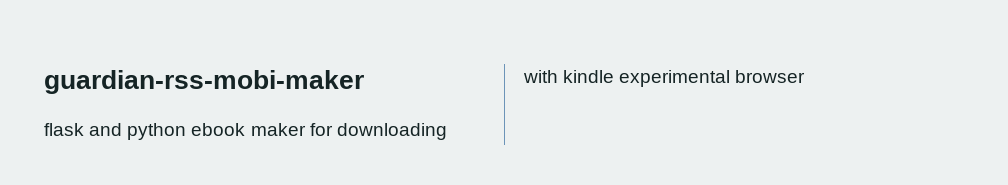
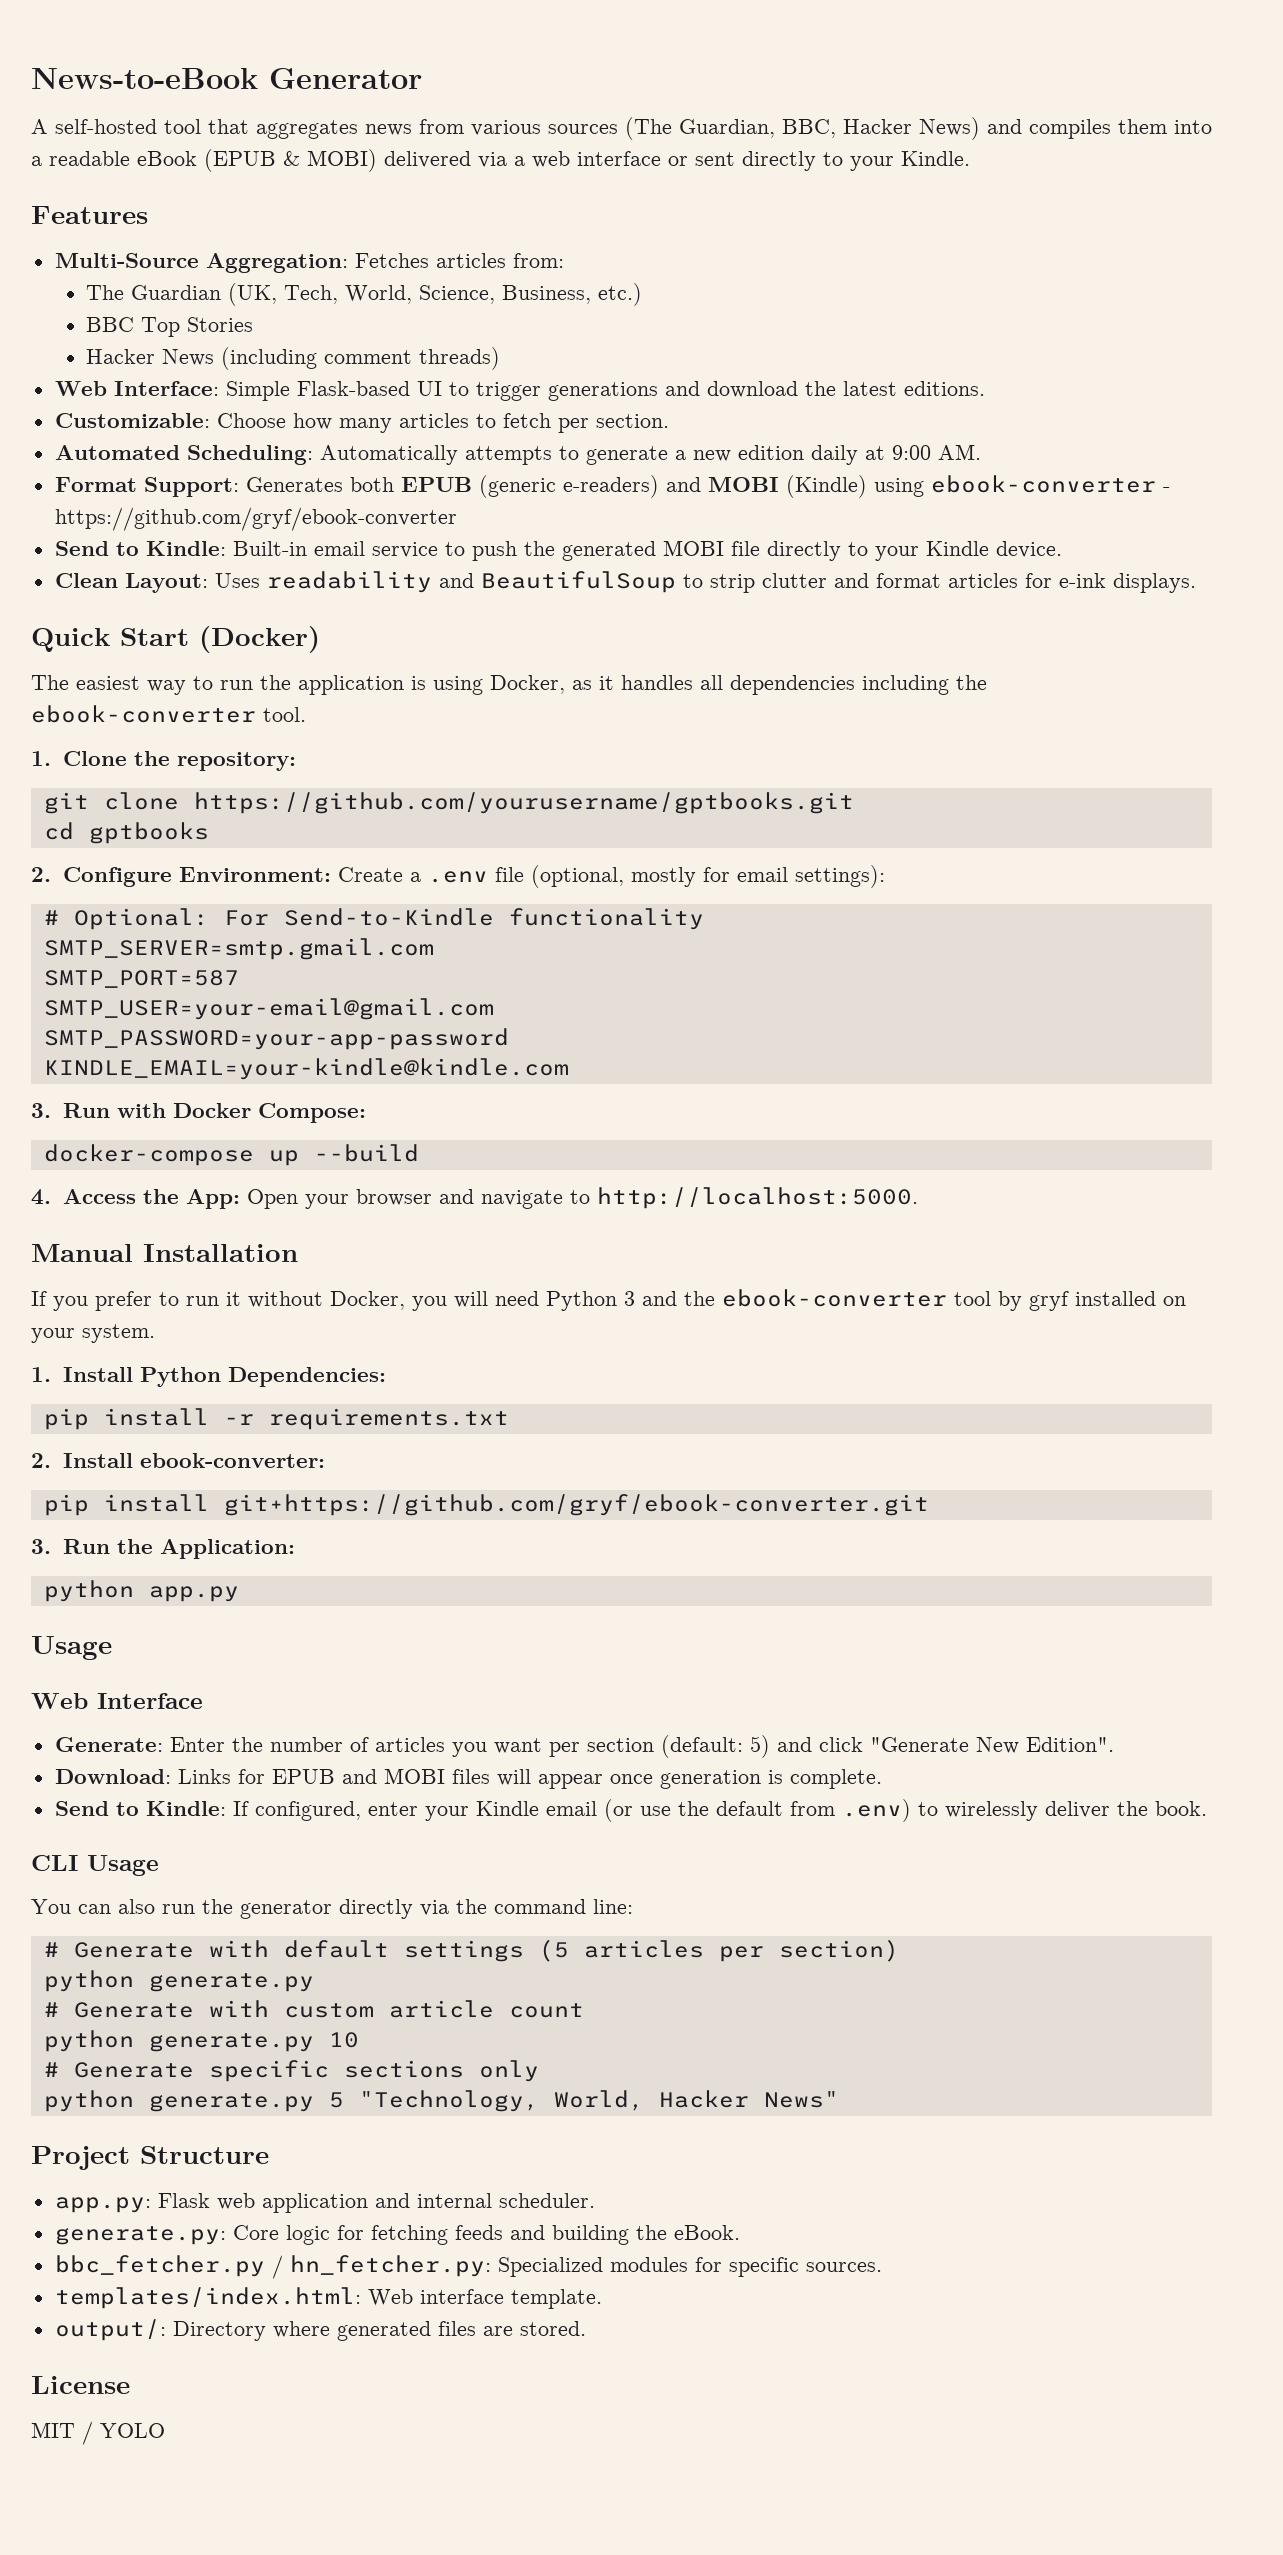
- guardian-rss-mobi-maker
- flask and python ebook maker for downloading with kindle experimental browser
+ News-to-eBook Generator
+ A self-hosted tool that aggregates news from various sources (The Guardian, BBC, Hacker News) and compiles them into a readable eBook (EPUB & MOBI) delivered via a web interface or sent directly to your Kindle.
+ Features
+ Multi-Source Aggregation: Fetches articles from:
+ The Guardian (UK, Tech, World, Science, Business, etc.)
+ BBC Top Stories
+ Hacker News (including comment threads)
+ Web Interface: Simple Flask-based UI to trigger generations and download the latest editions.
+ Customizable: Choose how many articles to fetch per section.
+ Automated Scheduling: Automatically attempts to generate a new edition daily at 9:00 AM.
+ Format Support: Generates both EPUB (generic e-readers) and MOBI (Kindle) using ebook-converter - https://github.com/gryf/ebook-converter
+ Send to Kindle: Built-in email service to push the generated MOBI file directly to your Kindle device.
+ Clean Layout: Uses readability and BeautifulSoup to strip clutter and format articles for e-ink displays.
+ Quick Start (Docker)
+ The easiest way to run the application is using Docker, as it handles all dependencies including the ebook-converter tool.
+ 1. Clone the repository:
+ git clone https://github.com/yourusername/gptbooks.git
+ cd gptbooks
+ 2. Configure Environment: Create a .env file (optional, mostly for email settings):
+ # Optional: For Send-to-Kindle functionality
+ SMTP_SERVER=smtp.gmail.com
+ SMTP_PORT=587
+ SMTP_USER=your-email@gmail.com
+ SMTP_PASSWORD=your-app-password
+ KINDLE_EMAIL=your-kindle@kindle.com
+ 3. Run with Docker Compose:
+ docker-compose up --build
+ 4. Access the App: Open your browser and navigate to http://localhost:5000.
+ Manual Installation
+ If you prefer to run it without Docker, you will need Python 3 and the ebook-converter tool by gryf installed on your system.
+ 1. Install Python Dependencies:
+ pip install -r requirements.txt
+ 2. Install ebook-converter:
+ pip install git+https://github.com/gryf/ebook-converter.git
+ 3. Run the Application:
+ python app.py
+ Usage
+ Web Interface
+ Generate: Enter the number of articles you want per section (default: 5) and click "Generate New Edition".
+ Download: Links for EPUB and MOBI files will appear once generation is complete.
+ Send to Kindle: If configured, enter your Kindle email (or use the default from .env) to wirelessly deliver the book.
+ CLI Usage
+ You can also run the generator directly via the command line:
+ # Generate with default settings (5 articles per section)
+ python generate.py
+ # Generate with custom article count
+ python generate.py 10
+ # Generate specific sections only
+ python generate.py 5 "Technology, World, Hacker News"
+ Project Structure
+ app.py: Flask web application and internal scheduler.
+ generate.py: Core logic for fetching feeds and building the eBook.
+ bbc_fetcher.py / hn_fetcher.py: Specialized modules for specific sources.
+ templates/index.html: Web interface template.
+ output/: Directory where generated files are stored.
+ License
+ MIT / YOLO

